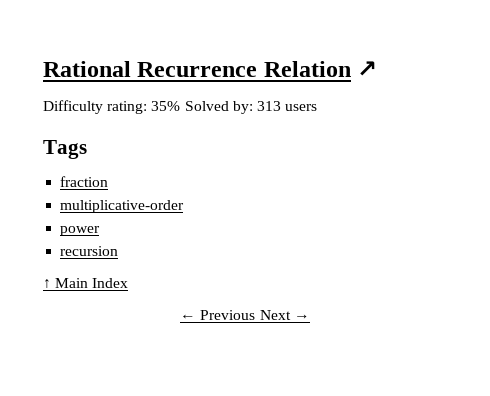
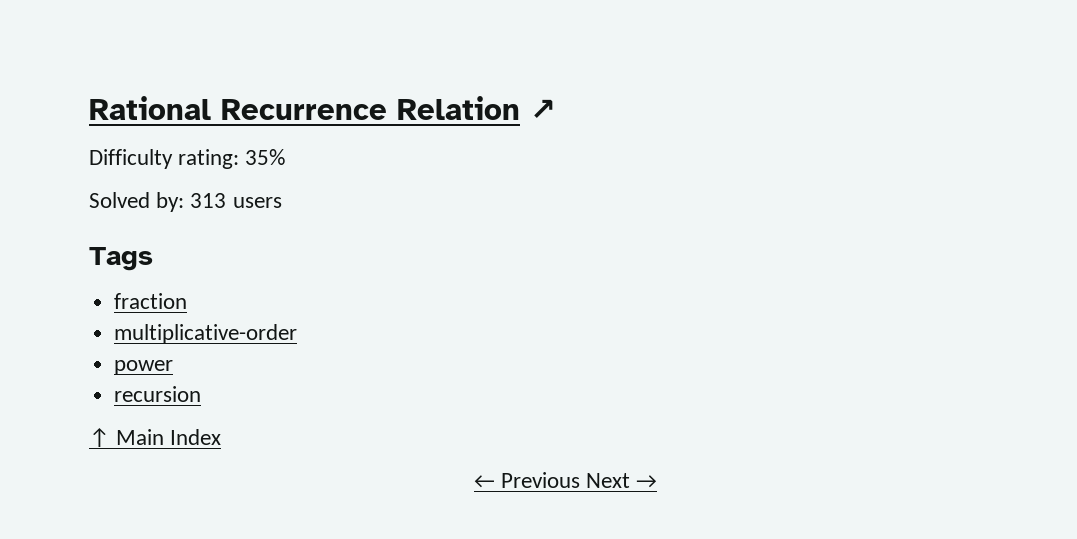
- Difficulty rating: 35% Solved by: 313 users
+ Difficulty rating: 35%
+ Solved by: 313 users

